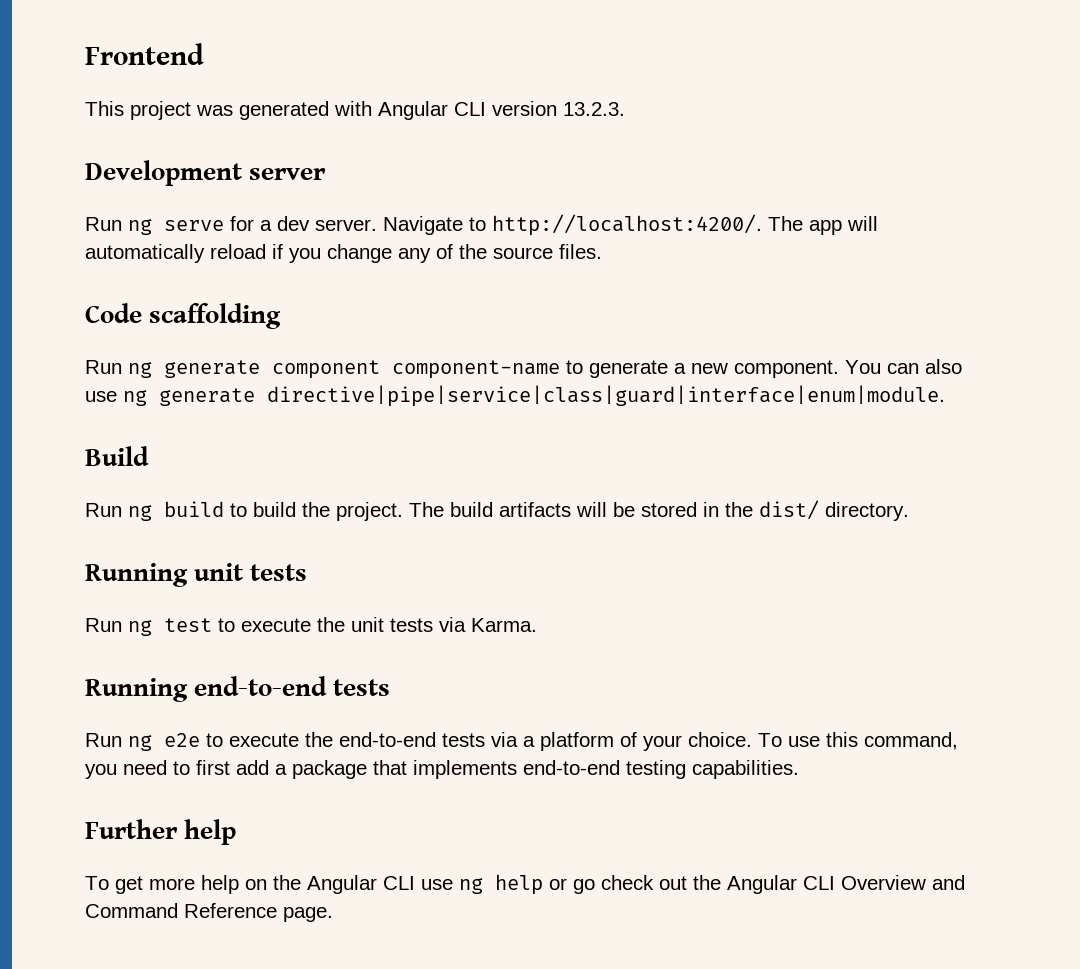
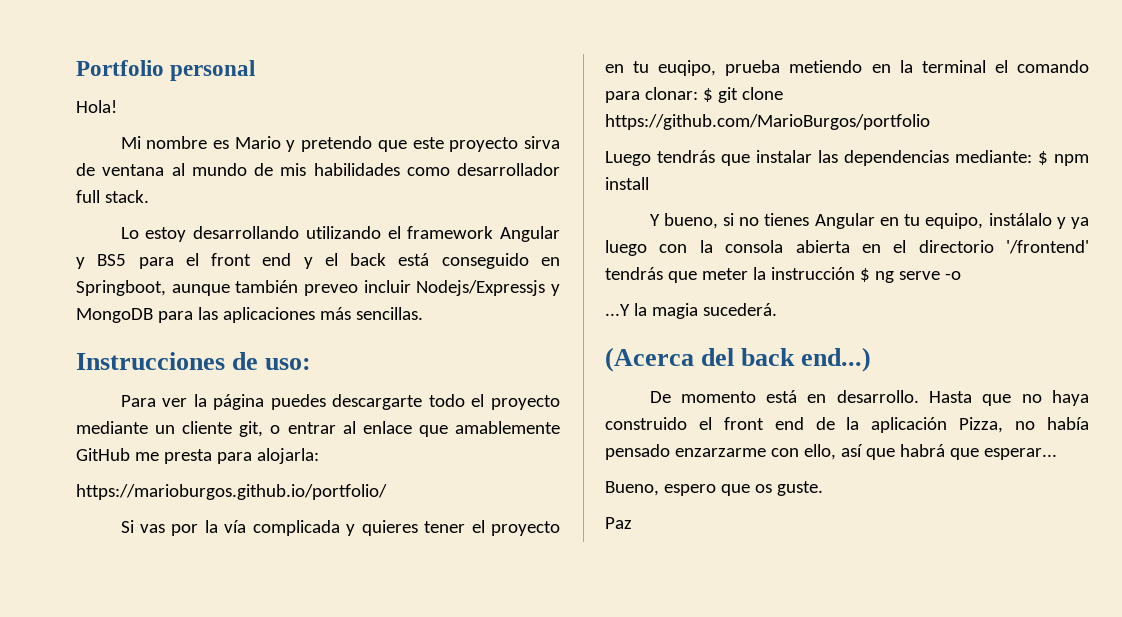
- Frontend
- This project was generated with Angular CLI version 13.2.3.
- Development server
- Run ng serve for a dev server. Navigate to http://localhost:4200/. The app will automatically reload if you change any of the source files.
- Code scaffolding
- Run ng generate component component-name to generate a new component. You can also use ng generate directive|pipe|service|class|guard|interface|enum|module.
- Build
- Run ng build to build the project. The build artifacts will be stored in the dist/ directory.
- Running unit tests
- Run ng test to execute the unit tests via Karma.
- Running end-to-end tests
- Run ng e2e to execute the end-to-end tests via a platform of your choice. To use this command, you need to first add a package that implements end-to-end testing capabilities.
- Further help
- To get more help on the Angular CLI use ng help or go check out the Angular CLI Overview and Command Reference page.
+ Portfolio personal
+ Hola!
+ Mi nombre es Mario y pretendo que este proyecto sirva de ventana al mundo de mis habilidades como desarrollador full stack.
+ Lo estoy desarrollando utilizando el framework Angular y BS5 para el front end y el back está conseguido en Springboot, aunque también preveo incluir Nodejs/Expressjs y MongoDB para las aplicaciones más sencillas.
+ Instrucciones de uso:
+ Para ver la página puedes descargarte todo el proyecto mediante un cliente git, o entrar al enlace que amablemente GitHub me presta para alojarla:
+ https://marioburgos.github.io/portfolio/
+ Si vas por la vía complicada y quieres tener el proyecto en tu euqipo, prueba metiendo en la terminal el comando para clonar: $ git clone https://github.com/MarioBurgos/portfolio
+ Luego tendrás que instalar las dependencias mediante: $ npm install
+ Y bueno, si no tienes Angular en tu equipo, instálalo y ya luego con la consola abierta en el directorio '/frontend' tendrás que meter la instrucción $ ng serve -o
+ ...Y la magia sucederá.
+ (Acerca del back end...)
+ De momento está en desarrollo. Hasta que no haya construido el front end de la aplicación Pizza, no había pensado enzarzarme con ello, así que habrá que esperar...
+ Bueno, espero que os guste.
+ Paz

